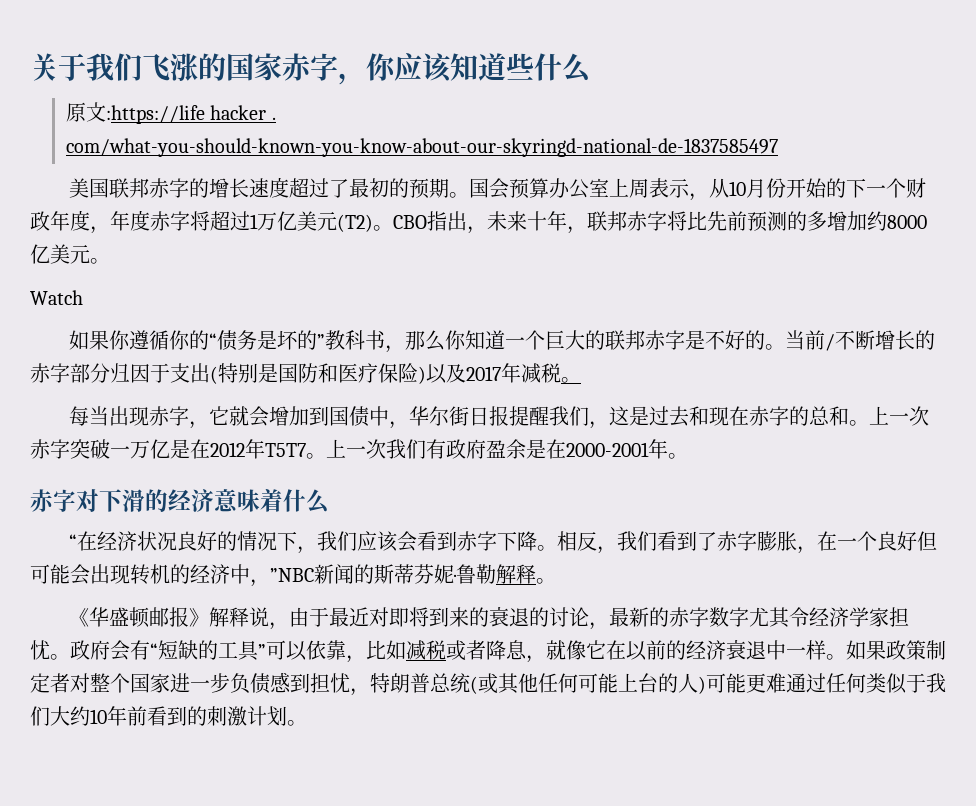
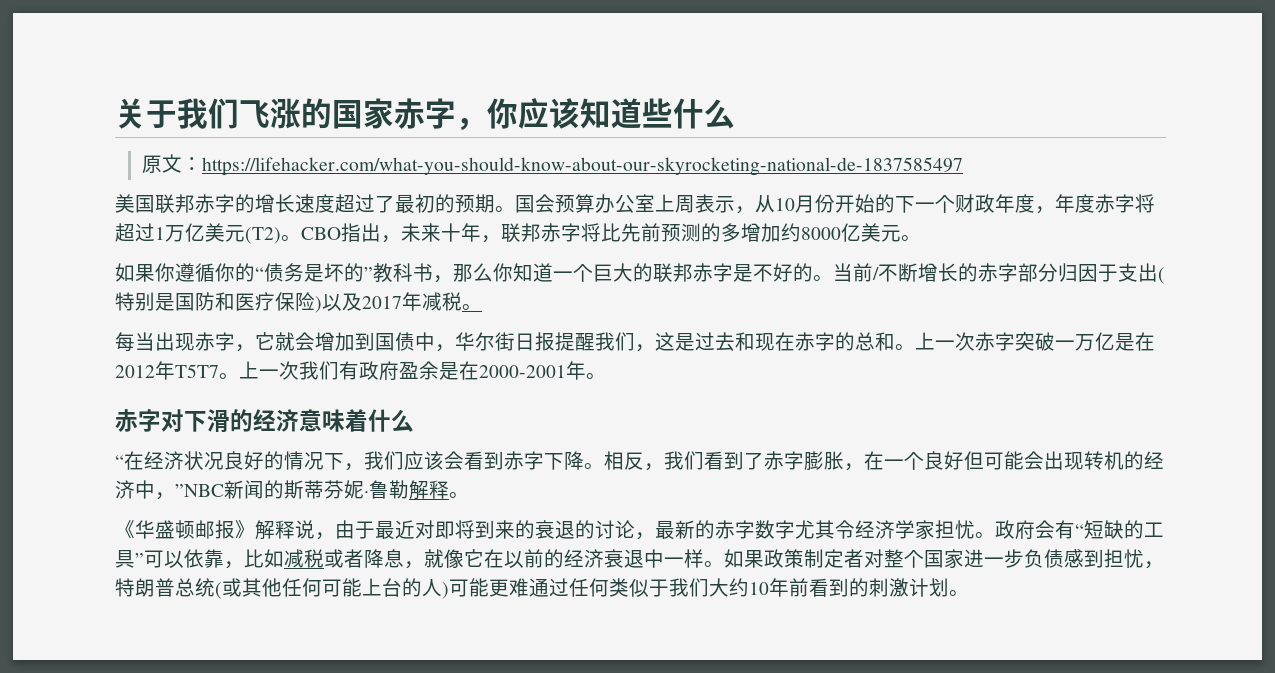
- 原文:https://life hacker . com/what-you-should-known-you-know-about-our-skyringd-national-de-1837585497
+ 原文：https://lifehacker.com/what-you-should-know-about-our-skyrocketing-national-de-1837585497
- Watch

